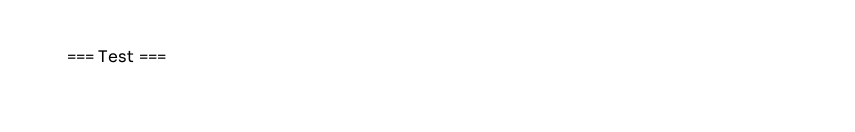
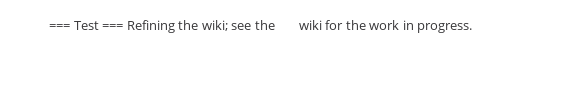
- === Test ===
+ === Test === Refining the wiki; see the wiki for the work in progress.

